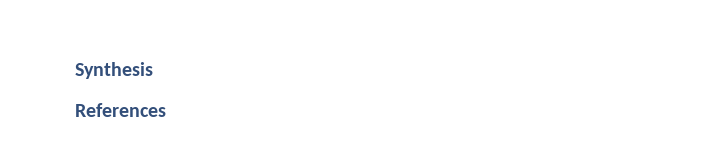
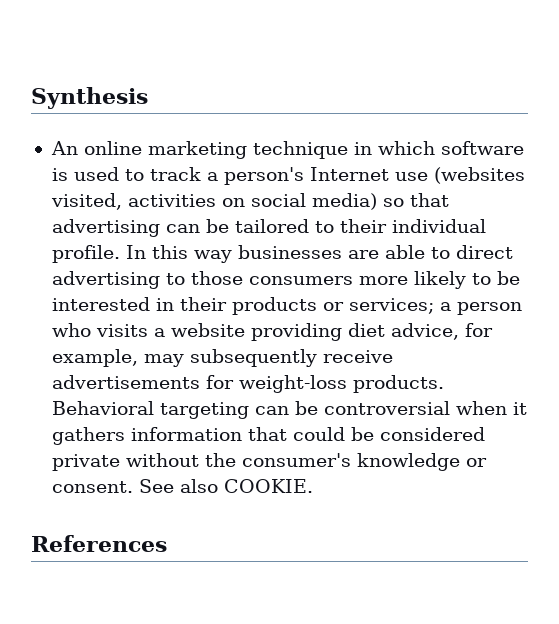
+ An online marketing technique in which software is used to track a person's Internet use (websites visited, activities on social media) so that advertising can be tailored to their individual profile. In this way businesses are able to direct advertising to those consumers more likely to be interested in their products or services; a person who visits a website providing diet advice, for example, may subsequently receive advertisements for weight-loss products. Behavioral targeting can be controversial when it gathers information that could be considered private without the consumer's knowledge or consent. See also COOKIE.

